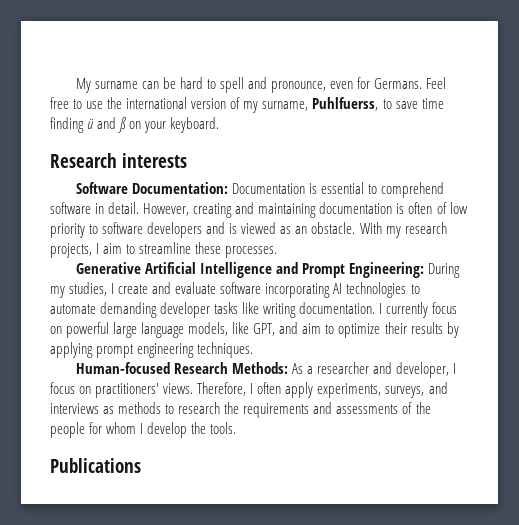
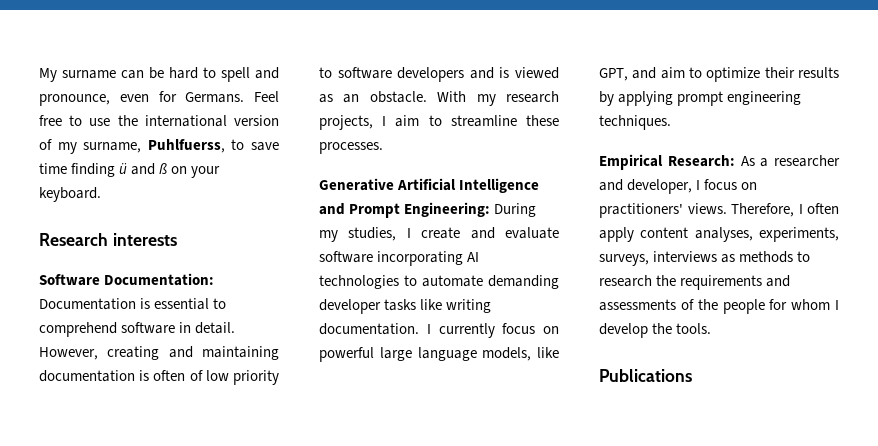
- Human-focused Research Methods: As a researcher and developer, I focus on practitioners' views.
+ Empirical Research: As a researcher and developer, I focus on practitioners' views.
- Therefore, I often apply experiments, surveys, and interviews as methods to research the requirements and assessments of the people for whom I develop the tools.
+ Therefore, I often apply content analyses, experiments, surveys, interviews as methods to research the requirements and assessments of the people for whom I develop the tools.

